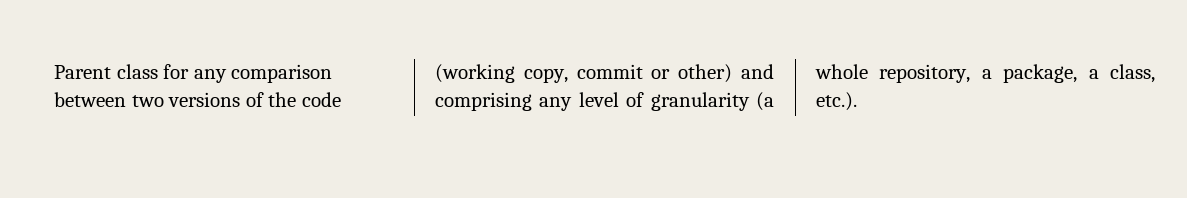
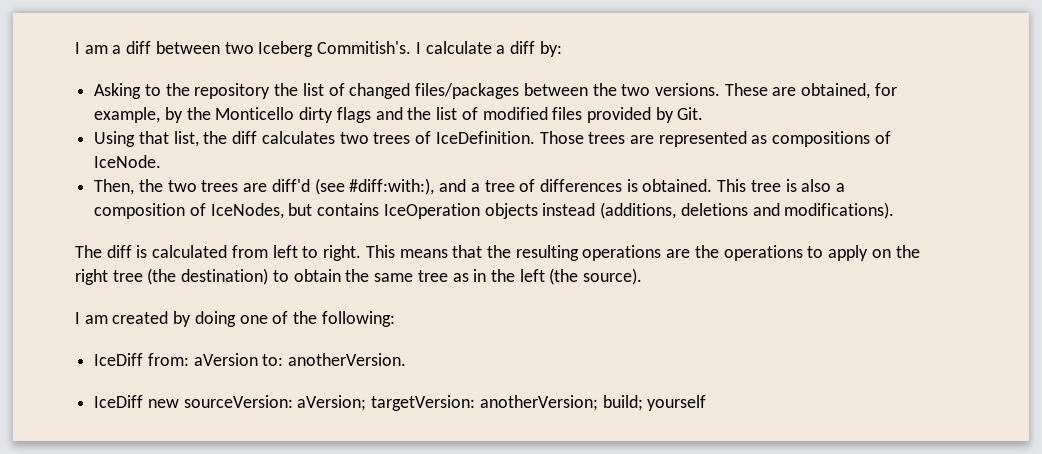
- Parent class for any comparison between two versions of the code (working copy, commit or other) and comprising any level of granularity (a whole repository, a package, a class, etc.).
+ I am a diff between two Iceberg Commitish's. I calculate a diff by:
+ Asking to the repository the list of changed files/packages between the two versions. These are obtained, for example, by the Monticello dirty flags and the list of modified files provided by Git.
+ Using that list, the diff calculates two trees of IceDefinition. Those trees are represented as compositions of IceNode.
+ Then, the two trees are diff'd (see #diff:with:), and a tree of differences is obtained. This tree is also a composition of IceNodes, but contains IceOperation objects instead (additions, deletions and modifications).
+ The diff is calculated from left to right. This means that the resulting operations are the operations to apply on the right tree (the destination) to obtain the same tree as in the left (the source).
+ I am created by doing one of the following:
+ IceDiff from: aVersion to: anotherVersion.
+ IceDiff new sourceVersion: aVersion; targetVersion: anotherVersion; build; yourself

